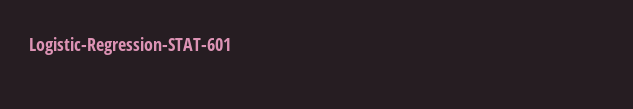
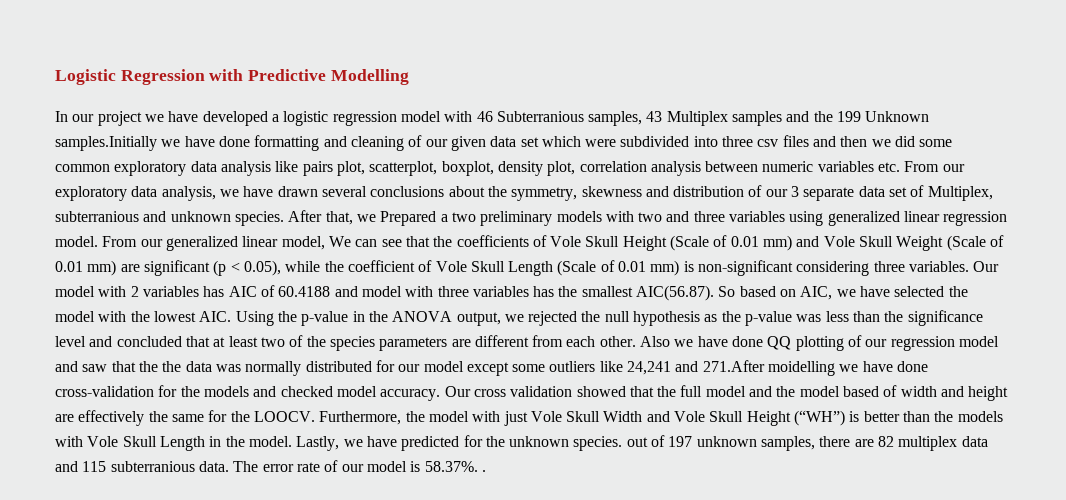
- Logistic-Regression-STAT-601
+ Logistic Regression with Predictive Modelling
+ In our project we have developed a logistic regression model with 46 Subterranious samples, 43 Multiplex samples and the 199 Unknown samples.Initially we have done formatting and cleaning of our given data set which were subdivided into three csv files and then we did some common exploratory data analysis like pairs plot, scatterplot, boxplot, density plot, correlation analysis between numeric variables etc. From our exploratory data analysis, we have drawn several conclusions about the symmetry, skewness and distribution of our 3 separate data set of Multiplex, subterranious and unknown species. After that, we Prepared a two preliminary models with two and three variables using generalized linear regression model. From our generalized linear model, We can see that the coefficients of Vole Skull Height (Scale of 0.01 mm) and Vole Skull Weight (Scale of 0.01 mm) are significant (p < 0.05), while the coefficient of Vole Skull Length (Scale of 0.01 mm) is non-significant considering three variables. Our model with 2 variables has AIC of 60.4188 and model with three variables has the smallest AIC(56.87). So based on AIC, we have selected the model with the lowest AIC. Using the p-value in the ANOVA output, we rejected the null hypothesis as the p-value was less than the significance level and concluded that at least two of the species parameters are different from each other. Also we have done QQ plotting of our regression model and saw that the the data was normally distributed for our model except some outliers like 24,241 and 271.After moidelling we have done cross-validation for the models and checked model accuracy. Our cross validation showed that the full model and the model based of width and height are effectively the same for the LOOCV. Furthermore, the model with just Vole Skull Width and Vole Skull Height (“WH”) is better than the models with Vole Skull Length in the model. Lastly, we have predicted for the unknown species. out of 197 unknown samples, there are 82 multiplex data and 115 subterranious data. The error rate of our model is 58.37%. .

